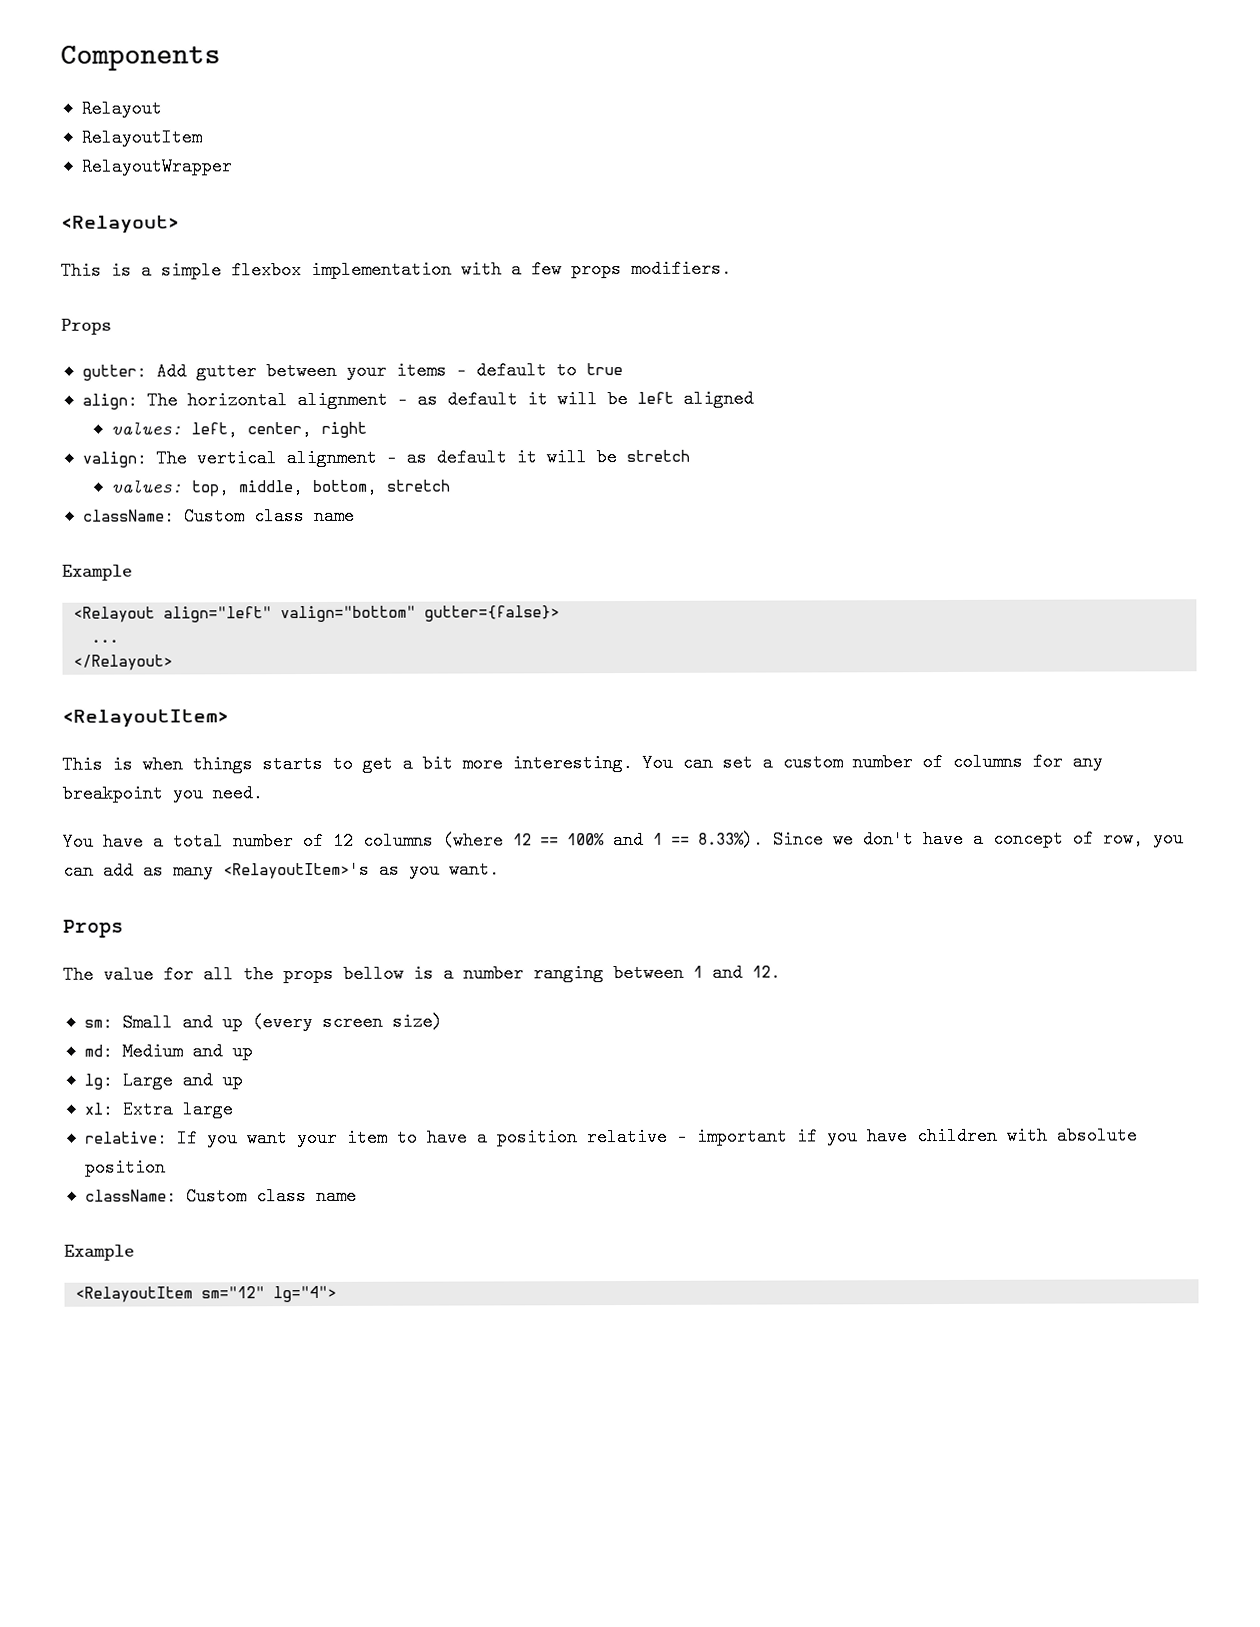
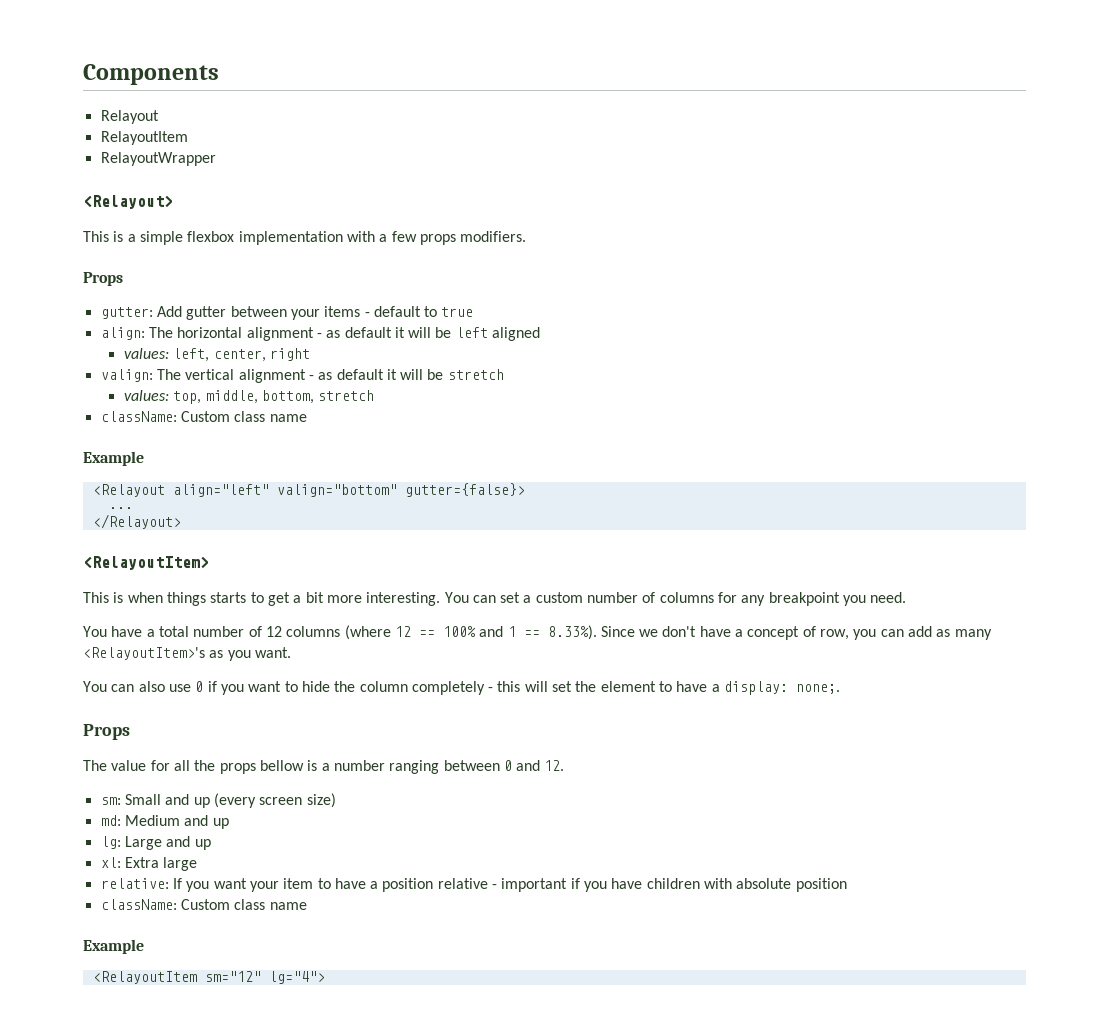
+ You can also use 0 if you want to hide the column completely - this will set the element to have a display: none;.
- The value for all the props bellow is a number ranging between 1 and 12.
+ The value for all the props bellow is a number ranging between 0 and 12.

